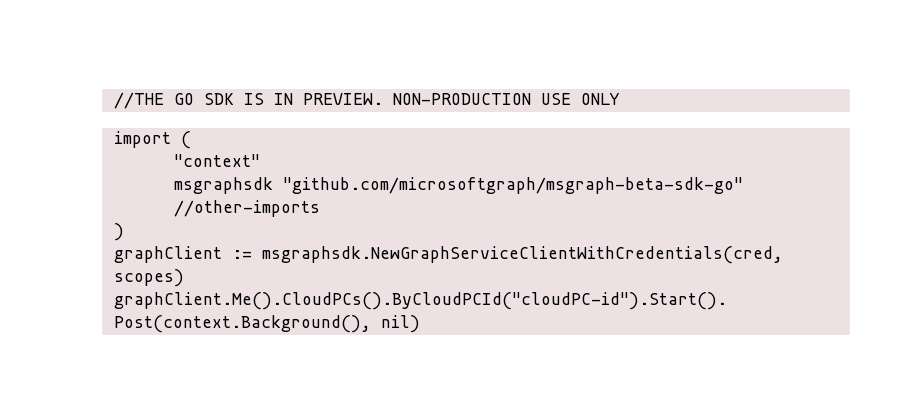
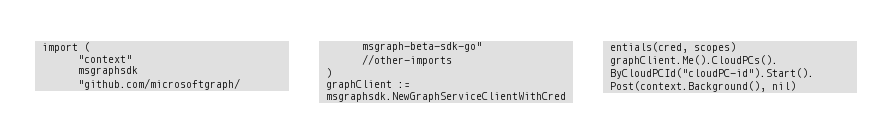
- //THE GO SDK IS IN PREVIEW. NON-PRODUCTION USE ONLY

